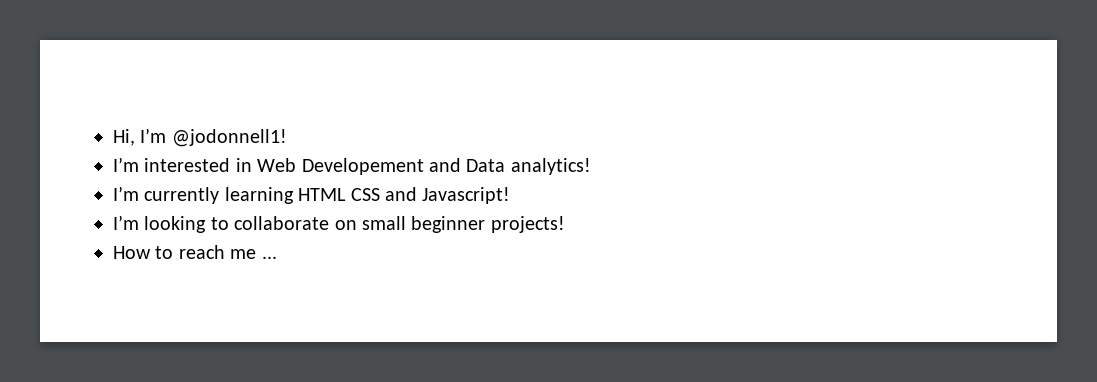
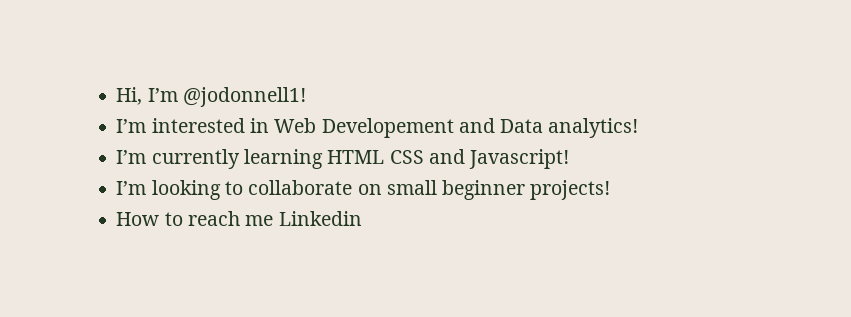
- How to reach me ...
+ How to reach me Linkedin

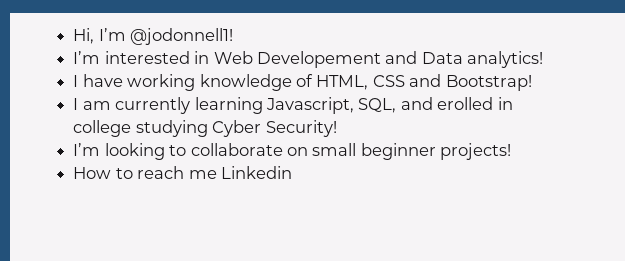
- I’m currently learning HTML CSS and Javascript!
+ I have working knowledge of HTML, CSS and Bootstrap!
+ I am currently learning Javascript, SQL, and erolled in college studying Cyber Security!

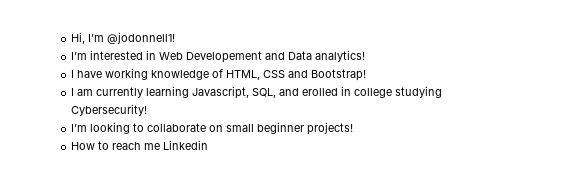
- I am currently learning Javascript, SQL, and erolled in college studying Cyber Security!
+ I am currently learning Javascript, SQL, and erolled in college studying Cybersecurity!

